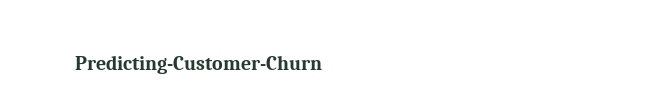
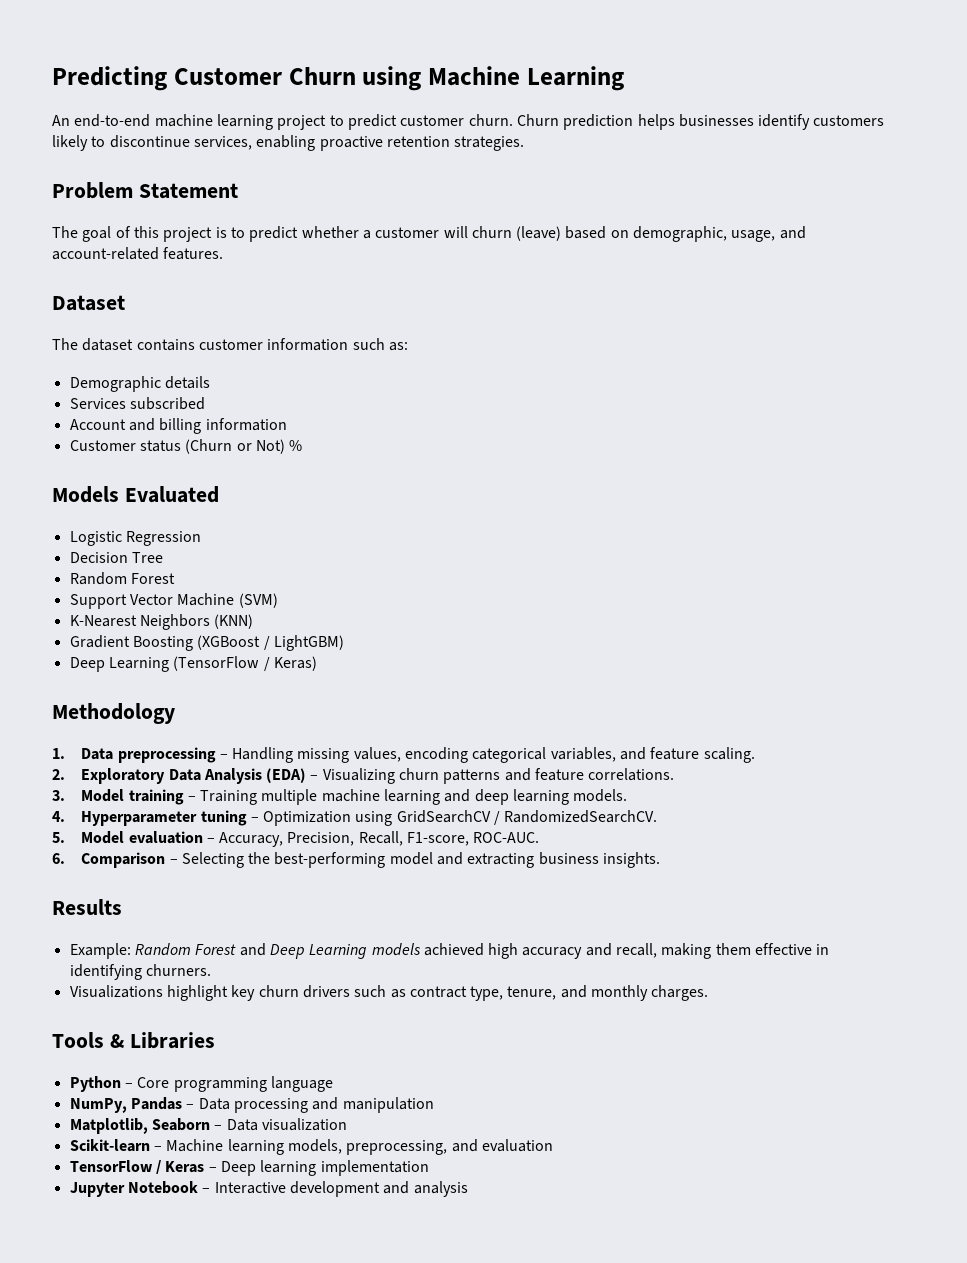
- Predicting-Customer-Churn
+ Predicting Customer Churn using Machine Learning
+ An end-to-end machine learning project to predict customer churn. Churn prediction helps businesses identify customers likely to discontinue services, enabling proactive retention strategies.
+ Problem Statement
+ The goal of this project is to predict whether a customer will churn (leave) based on demographic, usage, and account-related features.
+ Dataset
+ The dataset contains customer information such as:
+ Demographic details
+ Services subscribed
+ Account and billing information
+ Customer status (Churn or Not) %
+ Models Evaluated
+ Logistic Regression
+ Decision Tree
+ Random Forest
+ Support Vector Machine (SVM)
+ K-Nearest Neighbors (KNN)
+ Gradient Boosting (XGBoost / LightGBM)
+ Deep Learning (TensorFlow / Keras)
+ Methodology
+ 1. Data preprocessing – Handling missing values, encoding categorical variables, and feature scaling.
+ 2. Exploratory Data Analysis (EDA) – Visualizing churn patterns and feature correlations.
+ 3. Model training – Training multiple machine learning and deep learning models.
+ 4. Hyperparameter tuning – Optimization using GridSearchCV / RandomizedSearchCV.
+ 5. Model evaluation – Accuracy, Precision, Recall, F1-score, ROC-AUC.
+ 6. Comparison – Selecting the best-performing model and extracting business insights.
+ Results
+ Example: Random Forest and Deep Learning models achieved high accuracy and recall, making them effective in identifying churners.
+ Visualizations highlight key churn drivers such as contract type, tenure, and monthly charges.
+ Tools & Libraries
+ Python – Core programming language
+ NumPy, Pandas – Data processing and manipulation
+ Matplotlib, Seaborn – Data visualization
+ Scikit-learn – Machine learning models, preprocessing, and evaluation
+ TensorFlow / Keras – Deep learning implementation
+ Jupyter Notebook – Interactive development and analysis

